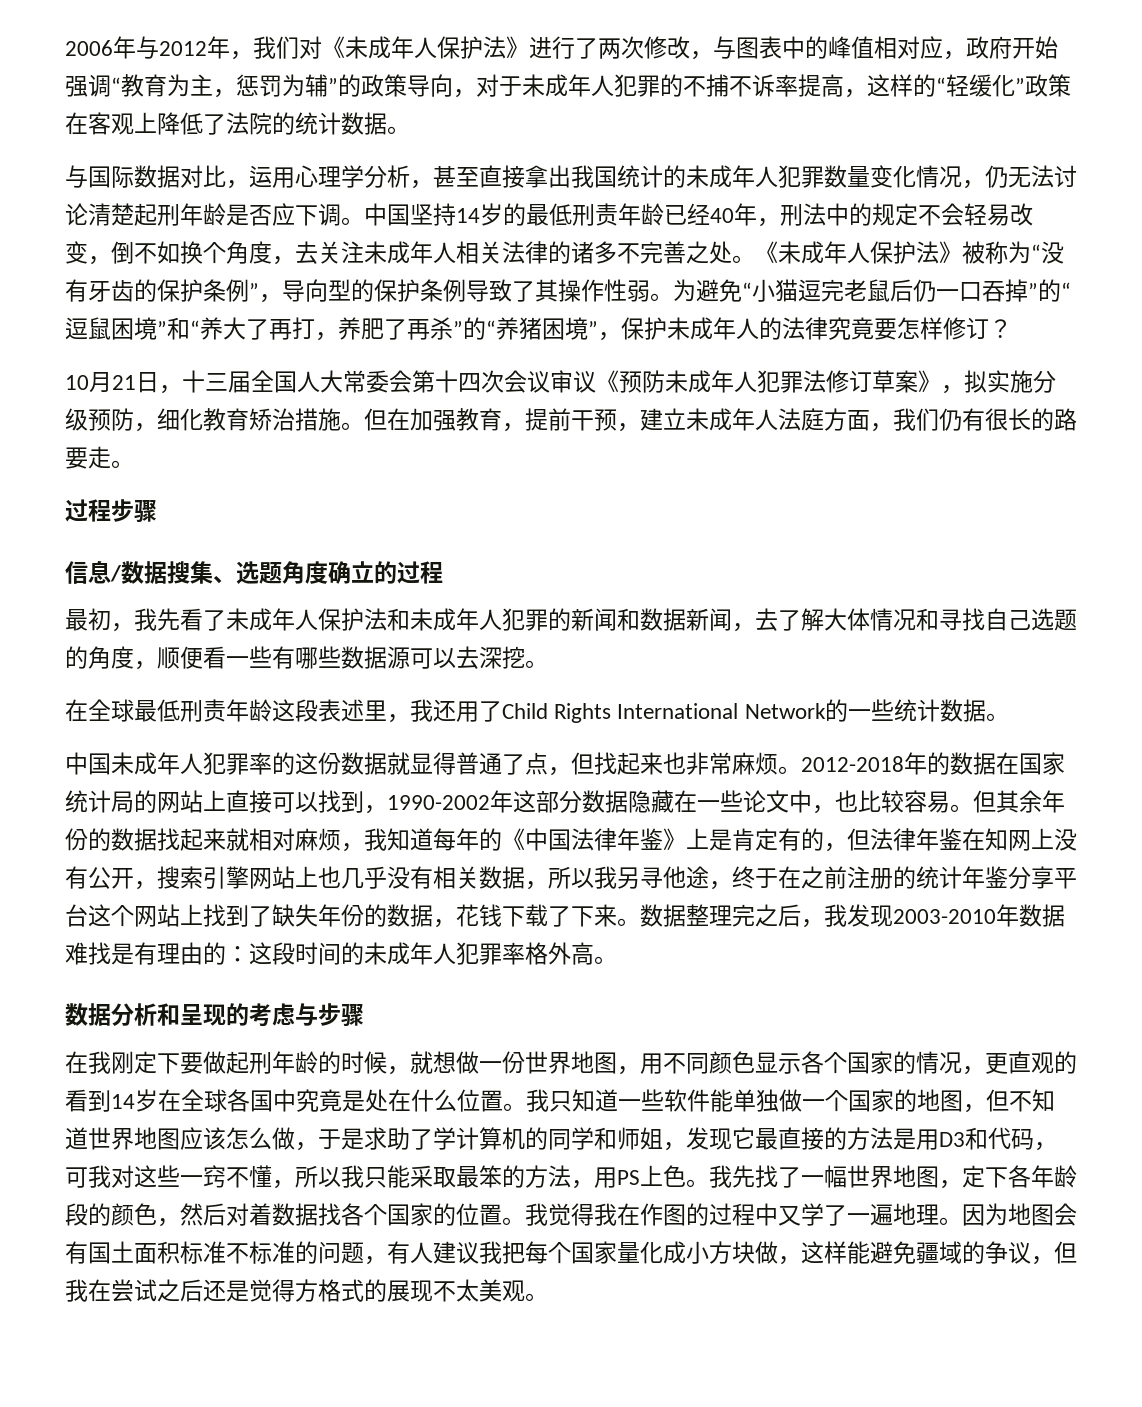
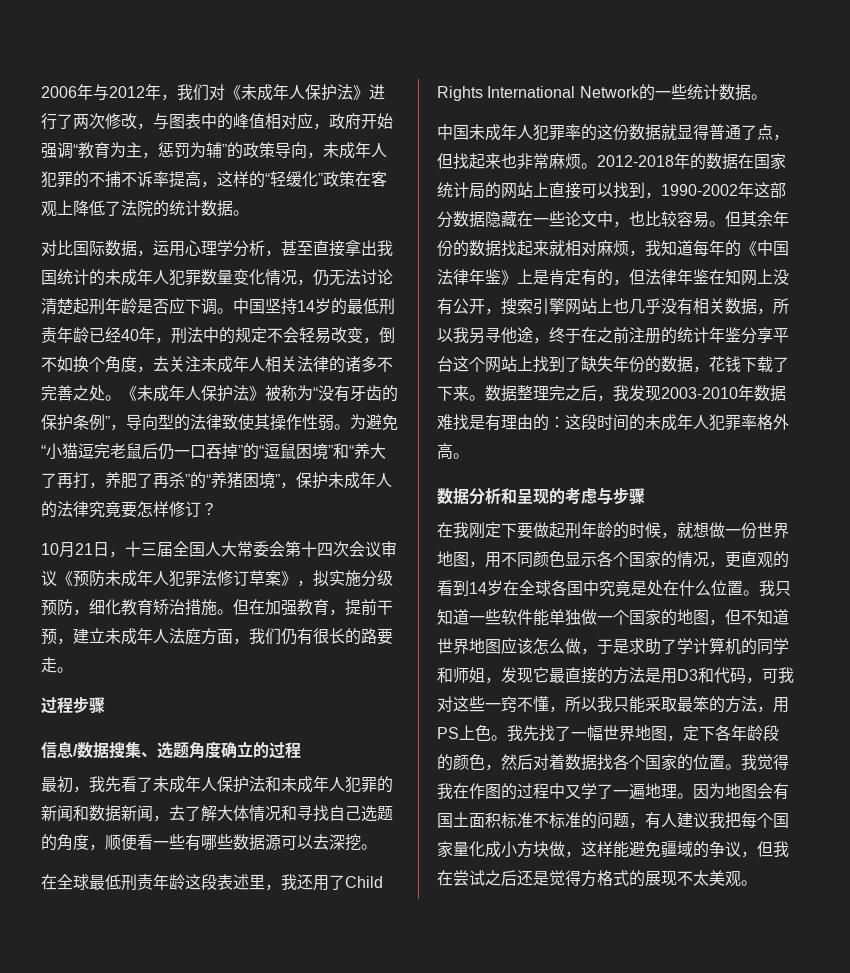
- 2006年与2012年，我们对《未成年人保护法》进行了两次修改，与图表中的峰值相对应，政府开始强调“教育为主，惩罚为辅”的政策导向，对于未成年人犯罪的不捕不诉率提高，这样的“轻缓化”政策在客观上降低了法院的统计数据。
+ 2006年与2012年，我们对《未成年人保护法》进行了两次修改，与图表中的峰值相对应，政府开始强调“教育为主，惩罚为辅”的政策导向，未成年人犯罪的不捕不诉率提高，这样的“轻缓化”政策在客观上降低了法院的统计数据。
- 与国际数据对比，运用心理学分析，甚至直接拿出我国统计的未成年人犯罪数量变化情况，仍无法讨论清楚起刑年龄是否应下调。
+ 对比国际数据，运用心理学分析，甚至直接拿出我国统计的未成年人犯罪数量变化情况，仍无法讨论清楚起刑年龄是否应下调。
- 《未成年人保护法》被称为“没有牙齿的保护条例”，导向型的保护条例导致了其操作性弱。
+ 《未成年人保护法》被称为“没有牙齿的保护条例”，导向型的法律致使其操作性弱。

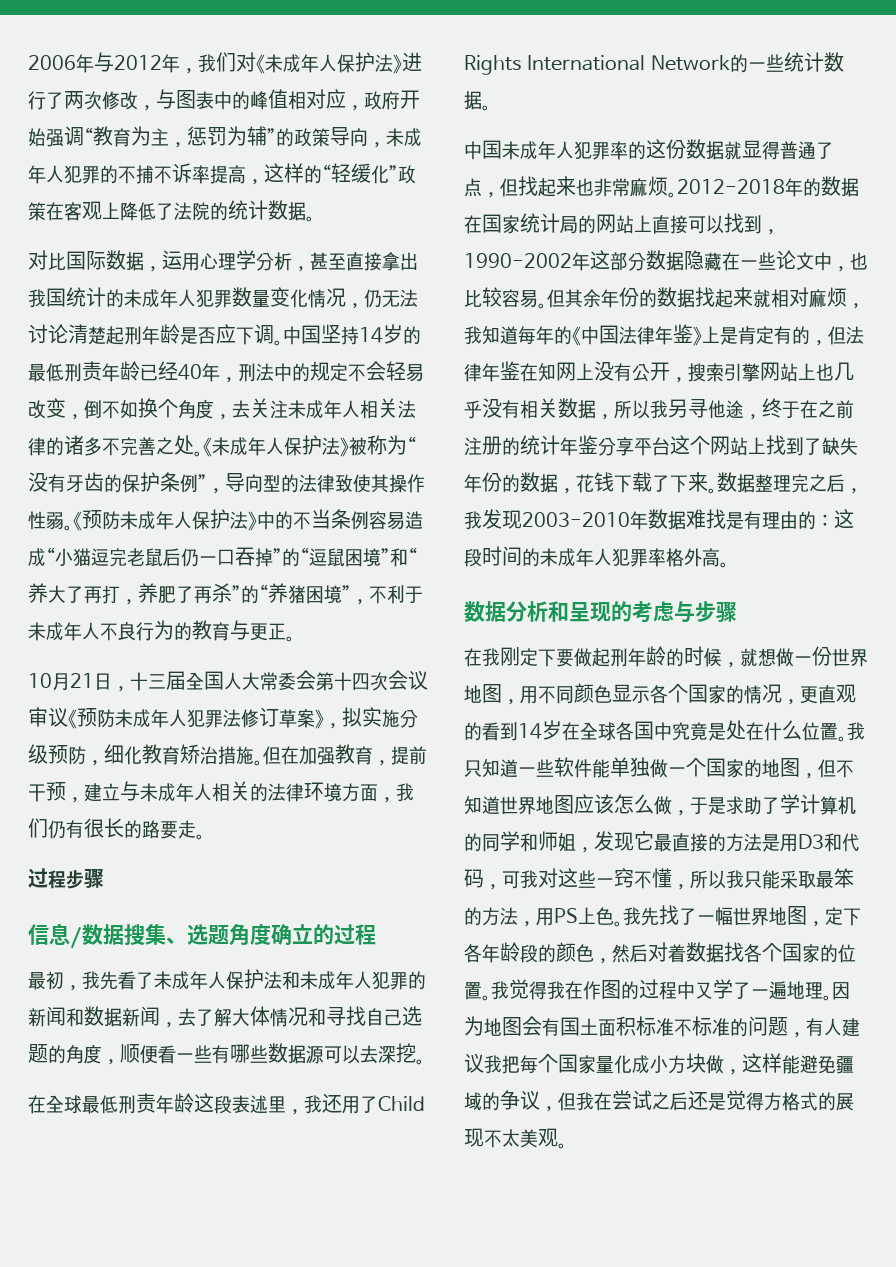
- 为避免“小猫逗完老鼠后仍一口吞掉”的“逗鼠困境”和“养大了再打，养肥了再杀”的“养猪困境”，保护未成年人的法律究竟要怎样修订？
+ 《预防未成年人保护法》中的不当条例容易造成“小猫逗完老鼠后仍一口吞掉”的“逗鼠困境”和“养大了再打，养肥了再杀”的“养猪困境”，不利于未成年人不良行为的教育与更正。
- 但在加强教育，提前干预，建立未成年人法庭方面，我们仍有很长的路要走。
+ 但在加强教育，提前干预，建立与未成年人相关的法律环境方面，我们仍有很长的路要走。

